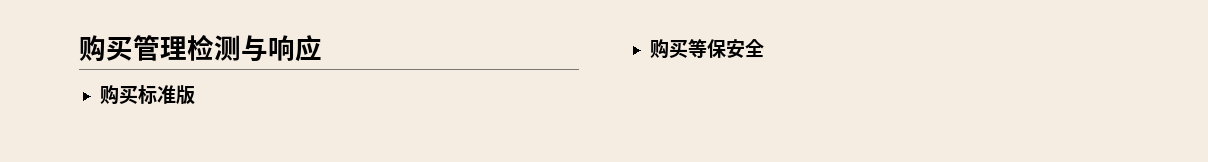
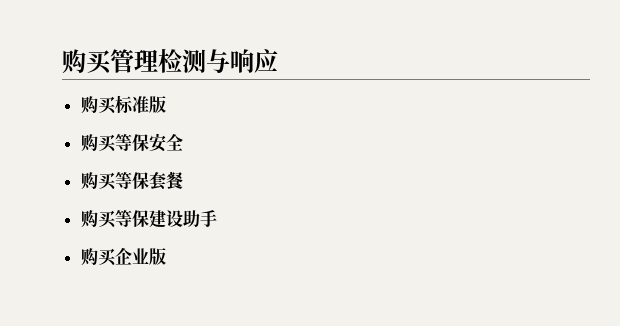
+ 购买等保套餐
+ 购买等保建设助手
+ 购买企业版

